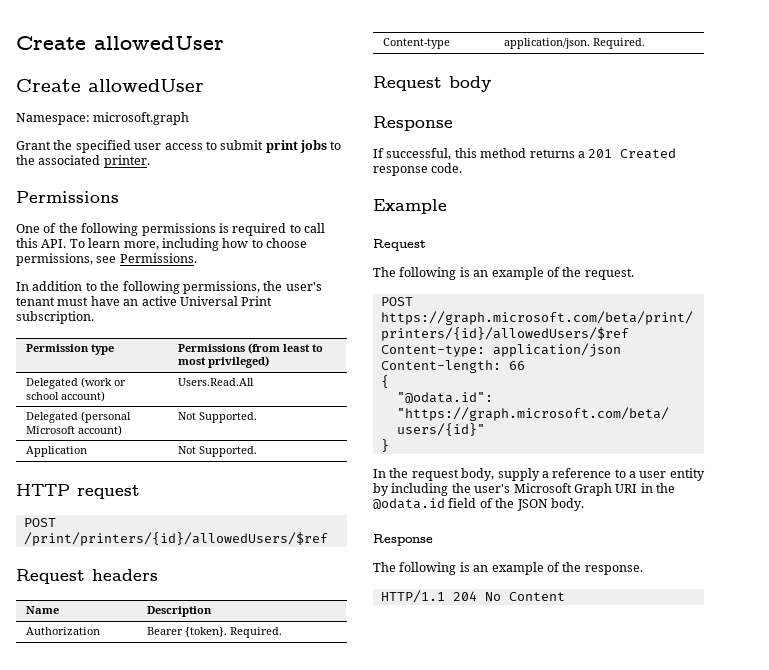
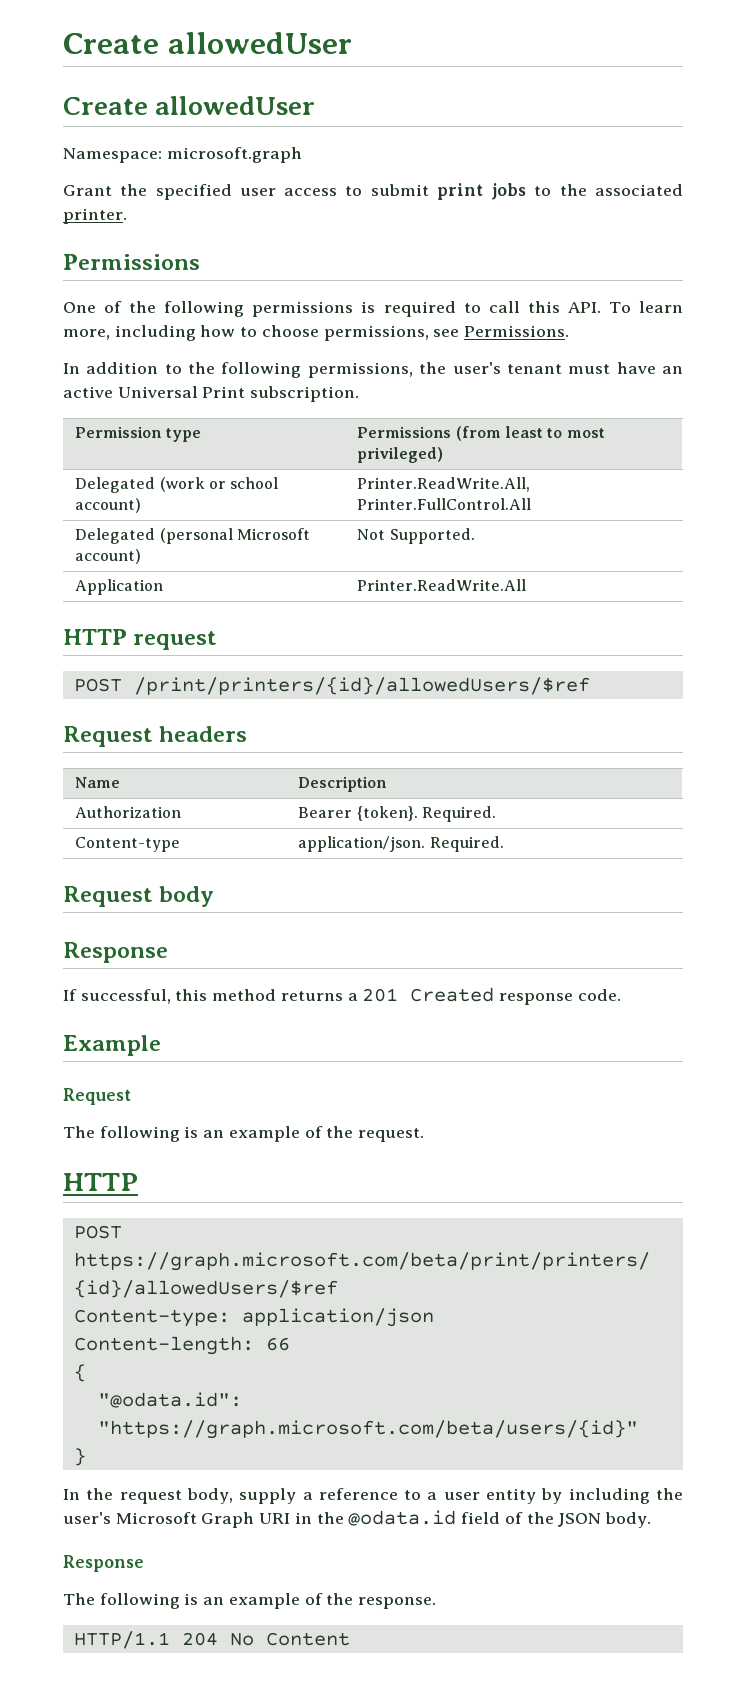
- Delegated (work or school account) | Users.Read.All
+ Delegated (work or school account) | Printer.ReadWrite.All, Printer.FullControl.All
- Application | Not Supported.
+ Application | Printer.ReadWrite.All
  The following is an example of the request.
+ HTTP

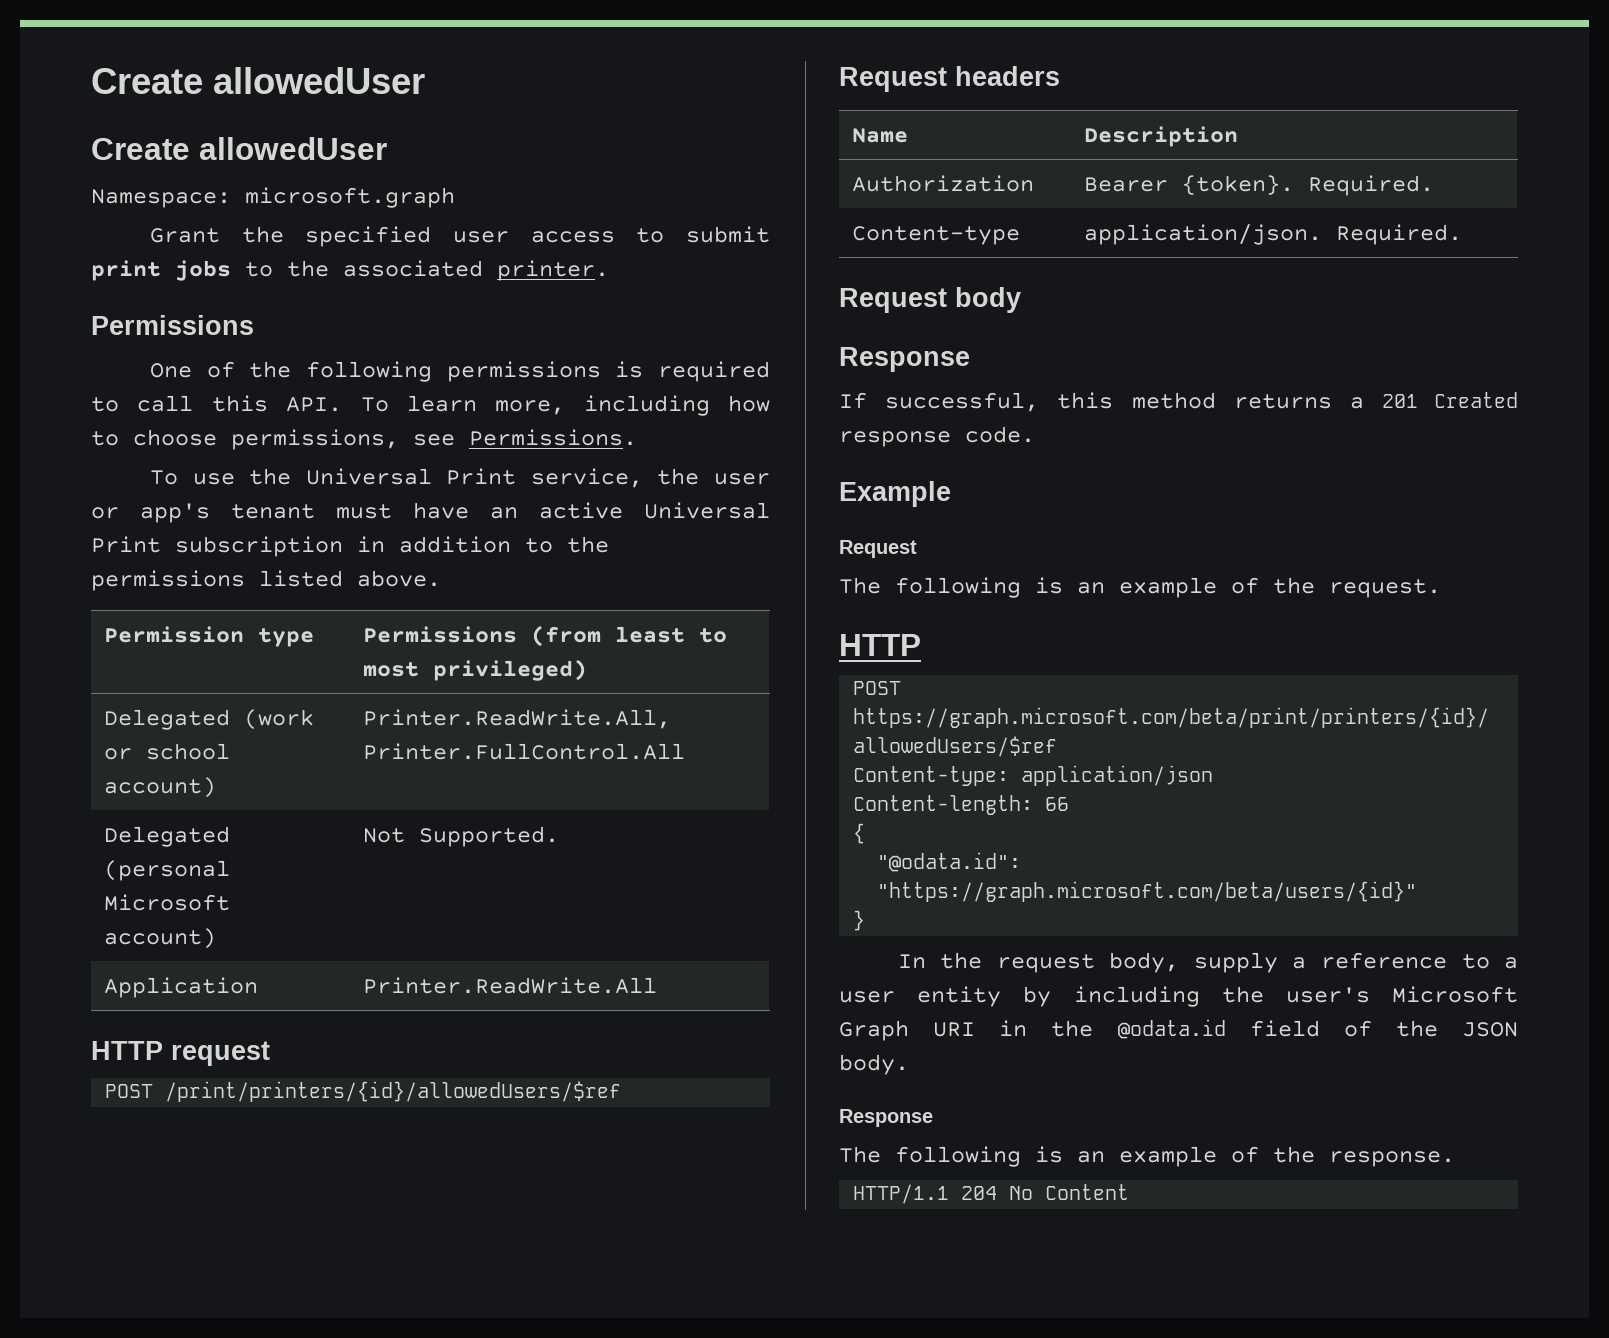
- In addition to the following permissions, the user's tenant must have an active Universal Print subscription.
+ To use the Universal Print service, the user or app's tenant must have an active Universal Print subscription in addition to the permissions listed above.

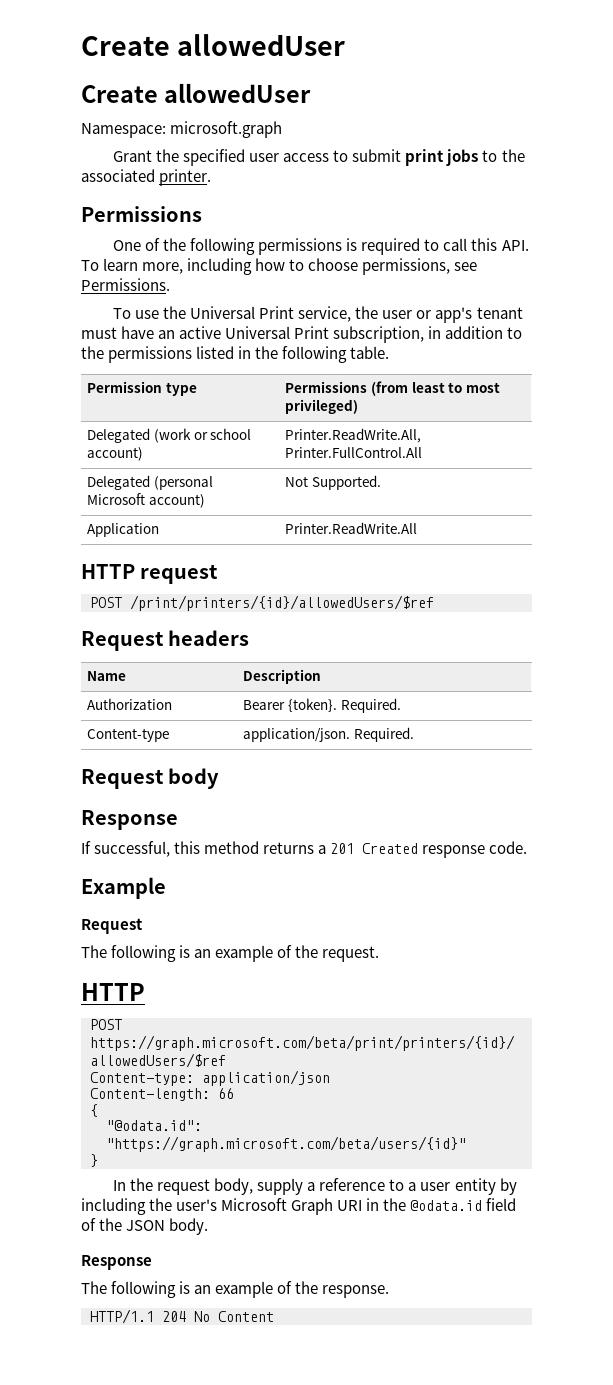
- To use the Universal Print service, the user or app's tenant must have an active Universal Print subscription in addition to the permissions listed above.
+ To use the Universal Print service, the user or app's tenant must have an active Universal Print subscription, in addition to the permissions listed in the following table.

